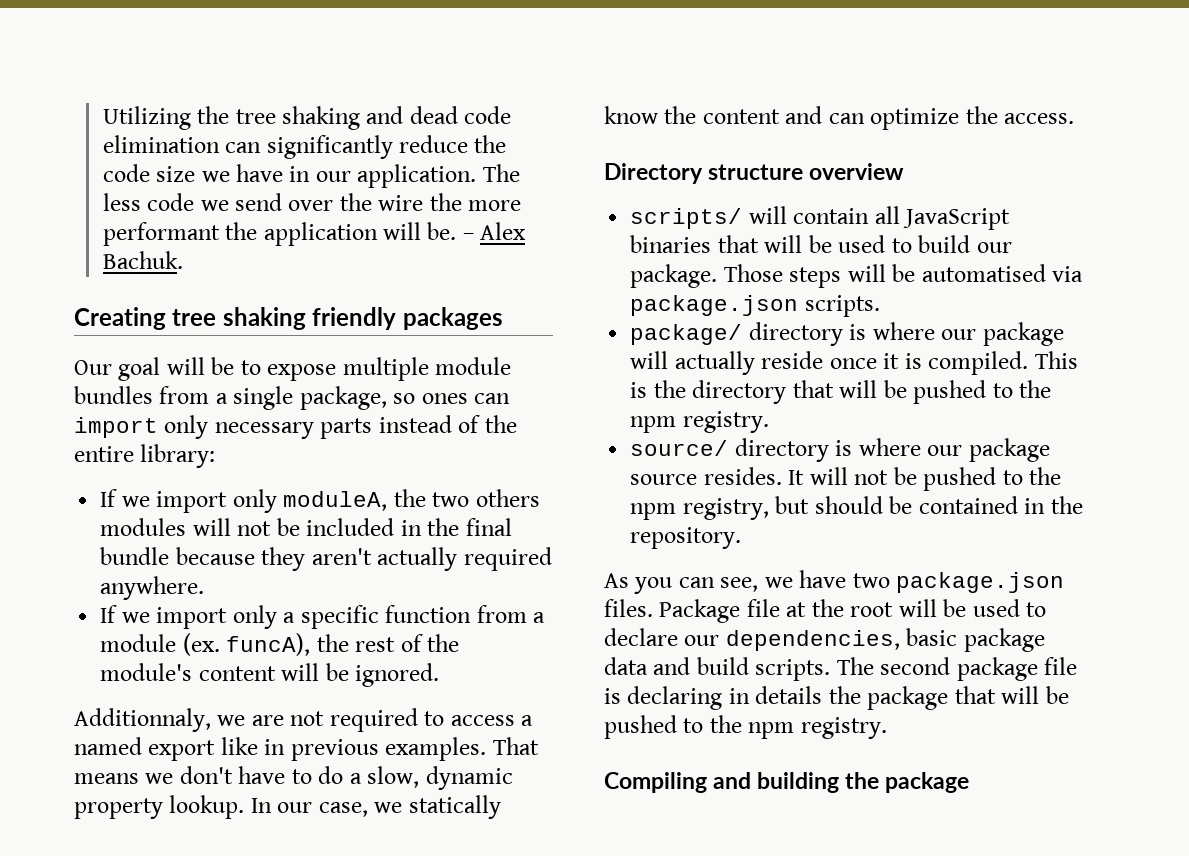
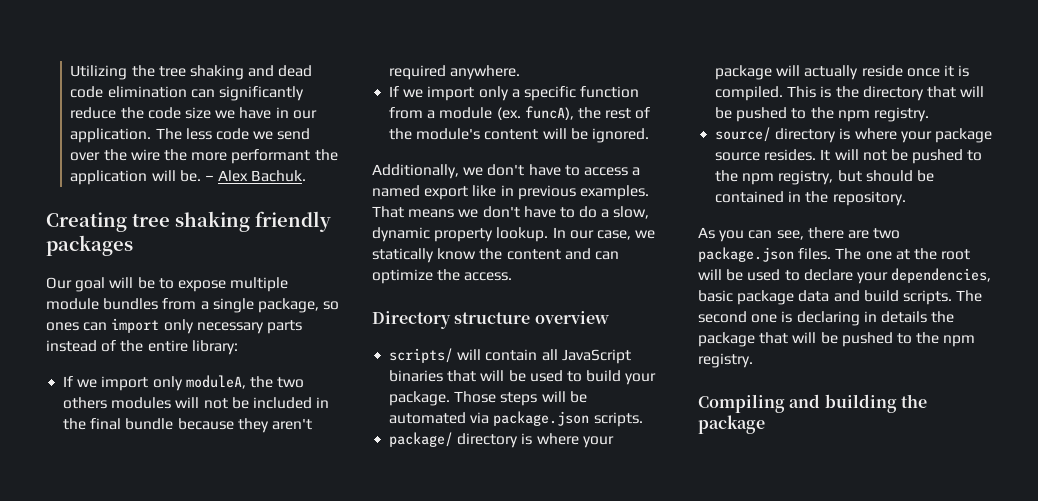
- If we import only moduleA, the two others modules will not be included in the final bundle because they aren't actually required anywhere.
+ If we import only moduleA, the two others modules will not be included in the final bundle because they aren't required anywhere.
- Additionnaly, we are not required to access a named export like in previous examples.
+ Additionally, we don't have to access a named export like in previous examples.
- scripts/ will contain all JavaScript binaries that will be used to build our package.
+ scripts/ will contain all JavaScript binaries that will be used to build your package.
- Those steps will be automatised via package.json scripts.
+ Those steps will be automated via package.json scripts.
- package/ directory is where our package will actually reside once it is compiled.
+ package/ directory is where your package will actually reside once it is compiled.
- source/ directory is where our package source resides.
+ source/ directory is where your package source resides.
- As you can see, we have two package.json files.
+ As you can see, there are two package.json files.
- Package file at the root will be used to declare our dependencies, basic package data and build scripts.
+ The one at the root will be used to declare your dependencies, basic package data and build scripts.
- The second package file is declaring in details the package that will be pushed to the npm registry.
+ The second one is declaring in details the package that will be pushed to the npm registry.

